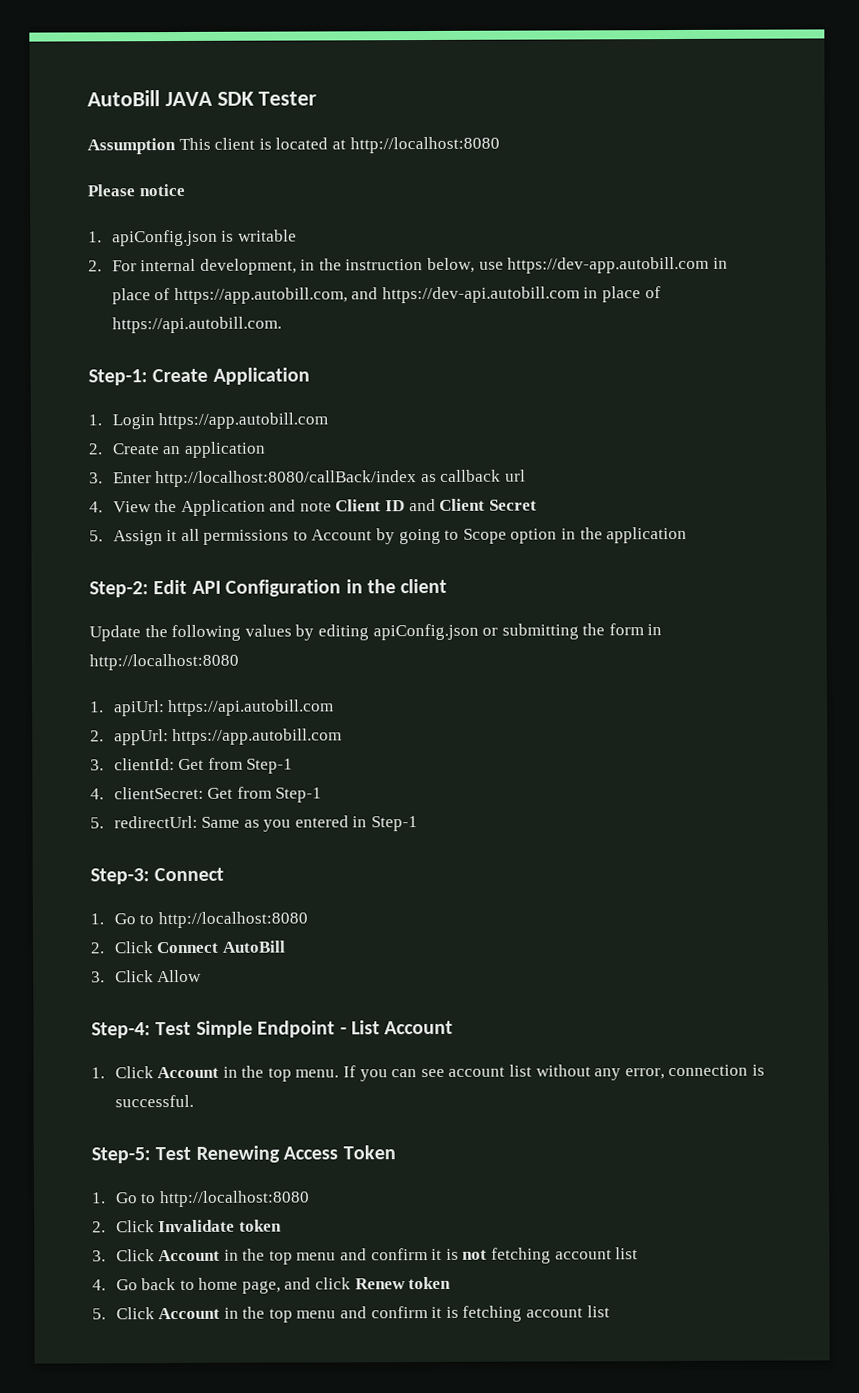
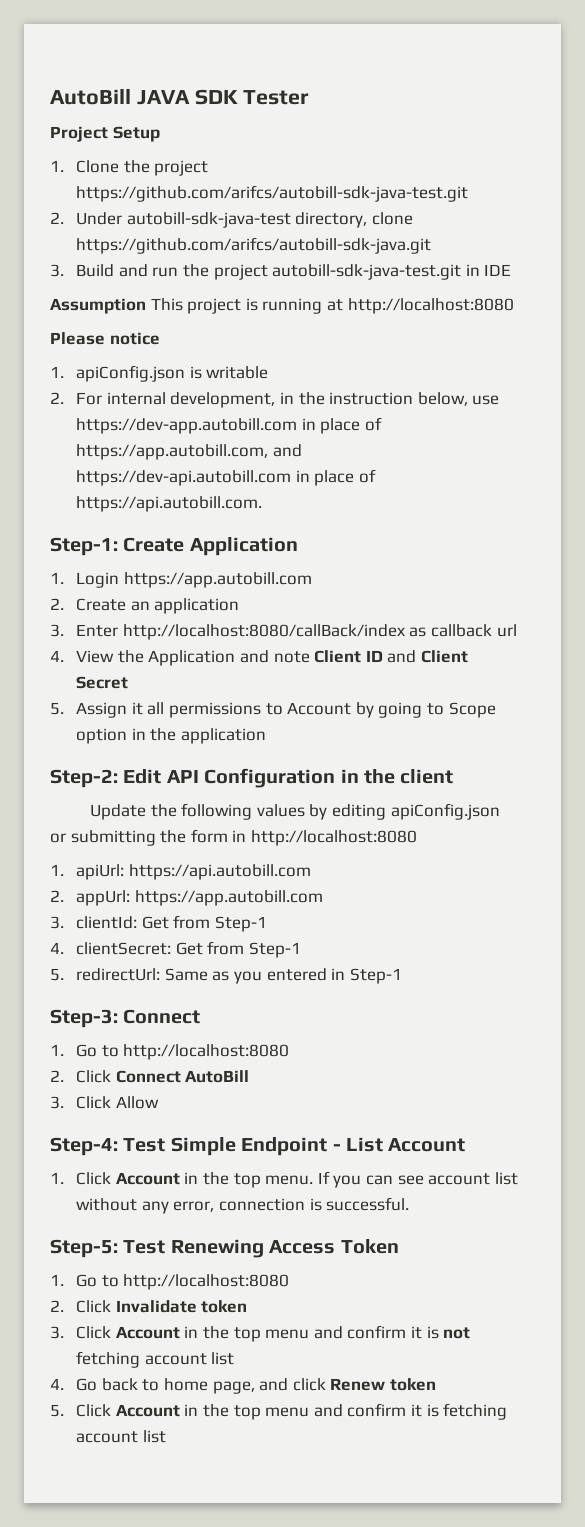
+ Project Setup
+ 1. Clone the project https://github.com/arifcs/autobill-sdk-java-test.git
+ 2. Under autobill-sdk-java-test directory, clone https://github.com/arifcs/autobill-sdk-java.git
+ 3. Build and run the project autobill-sdk-java-test.git in IDE
- Assumption This client is located at http://localhost:8080
+ Assumption This project is running at http://localhost:8080

